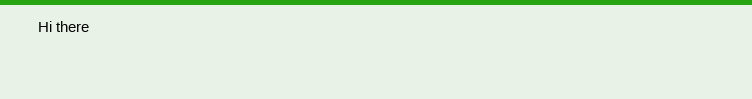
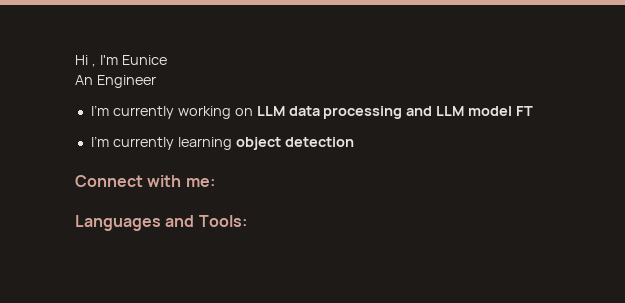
- Hi there
+ Hi , I'm Eunice
+ An Engineer
+ I’m currently working on LLM data processing and LLM model FT
+ I’m currently learning object detection
+ Connect with me:
+ Languages and Tools:

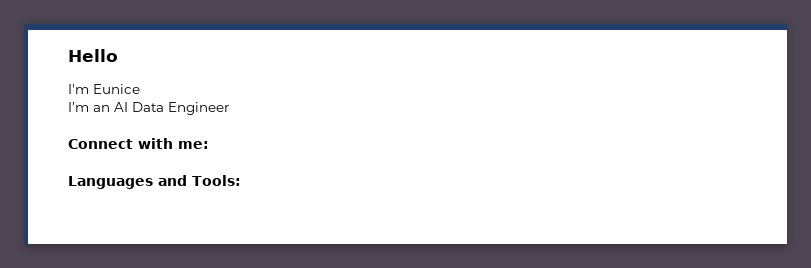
- Hi , I'm Eunice
+ Hello
+ I'm Eunice
- An Engineer
- I’m currently working on LLM data processing and LLM model FT
- I’m currently learning object detection
+ I’m an AI Data Engineer

